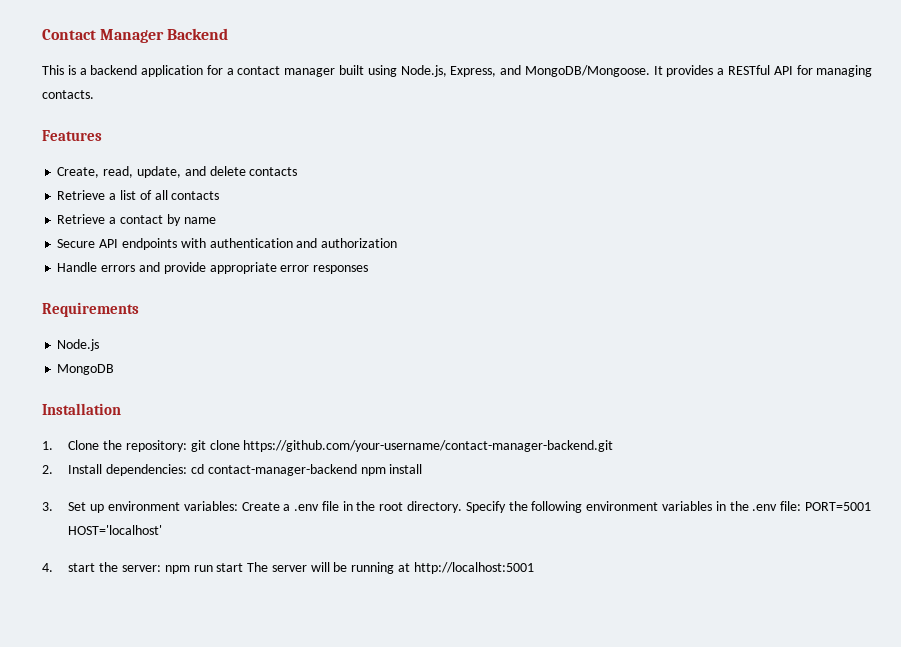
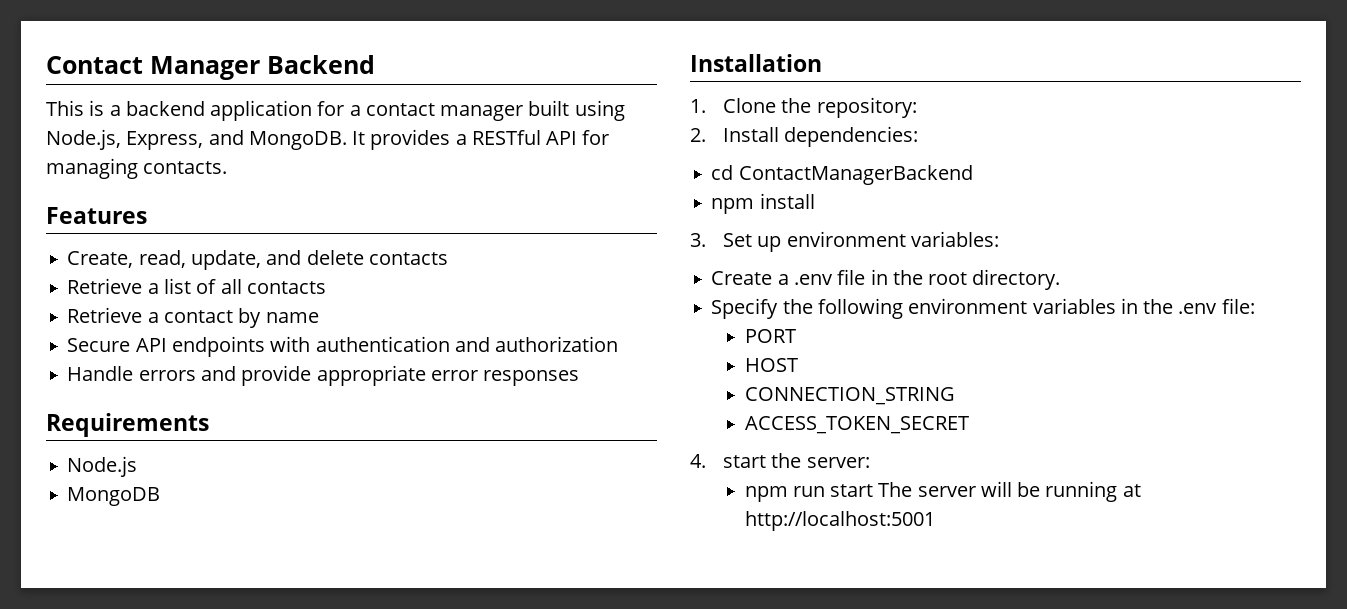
- This is a backend application for a contact manager built using Node.js, Express, and MongoDB/Mongoose.
+ This is a backend application for a contact manager built using Node.js, Express, and MongoDB.
- 1. Clone the repository: git clone https://github.com/your-username/contact-manager-backend.git
+ 1. Clone the repository:
- 2. Install dependencies: cd contact-manager-backend npm install
+ 2. Install dependencies:
+ cd ContactManagerBackend
+ npm install
- 3. Set up environment variables: Create a .env file in the root directory. Specify the following environment variables in the .env file: PORT=5001 HOST='localhost'
+ 3. Set up environment variables:
+ Create a .env file in the root directory.
+ Specify the following environment variables in the .env file:
+ PORT
+ HOST
+ CONNECTION_STRING
+ ACCESS_TOKEN_SECRET
- 4. start the server: npm run start The server will be running at http://localhost:5001
+ 4. start the server:
+ npm run start The server will be running at http://localhost:5001

